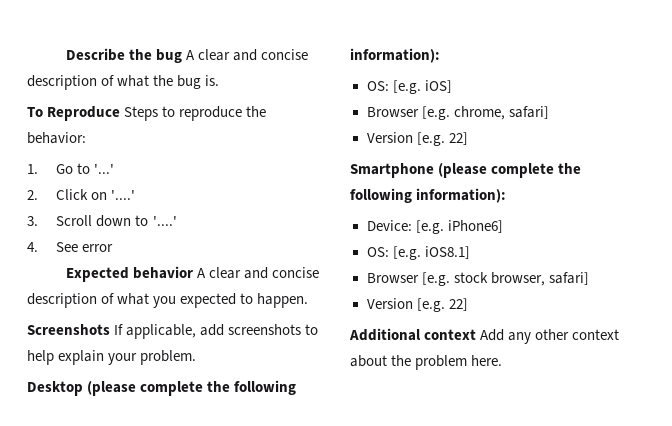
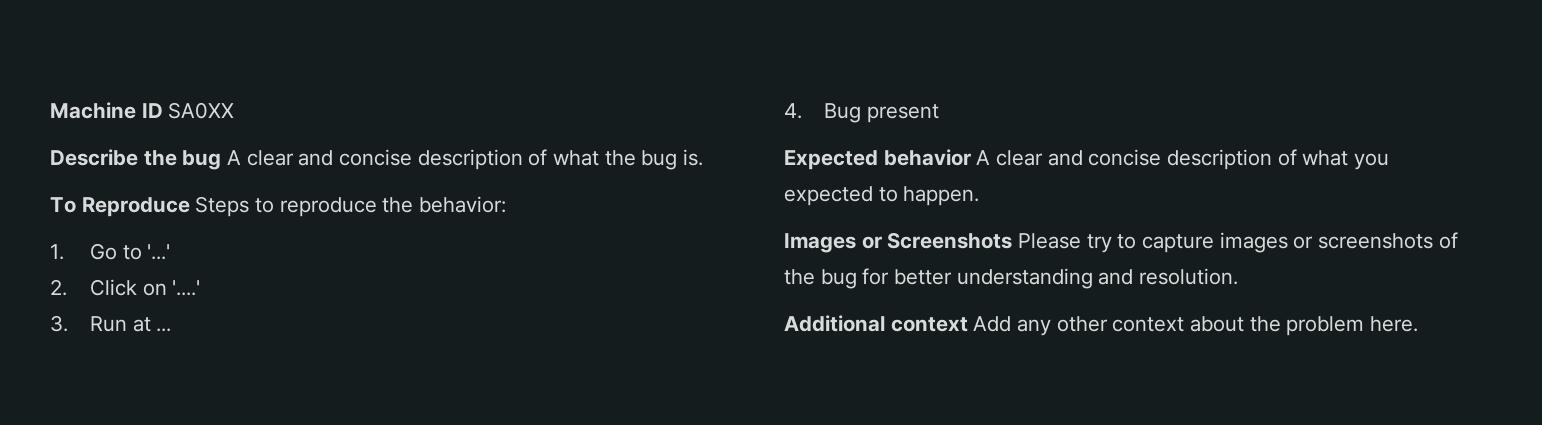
+ Machine ID SA0XX
- 3. Scroll down to '....'
+ 3. Run at ...
- 4. See error
+ 4. Bug present
- Screenshots If applicable, add screenshots to help explain your problem.
- Desktop (please complete the following information):
- OS: [e.g. iOS]
- Browser [e.g. chrome, safari]
- Version [e.g. 22]
- Smartphone (please complete the following information):
- Device: [e.g. iPhone6]
- OS: [e.g. iOS8.1]
- Browser [e.g. stock browser, safari]
- Version [e.g. 22]
+ Images or Screenshots Please try to capture images or screenshots of the bug for better understanding and resolution.

